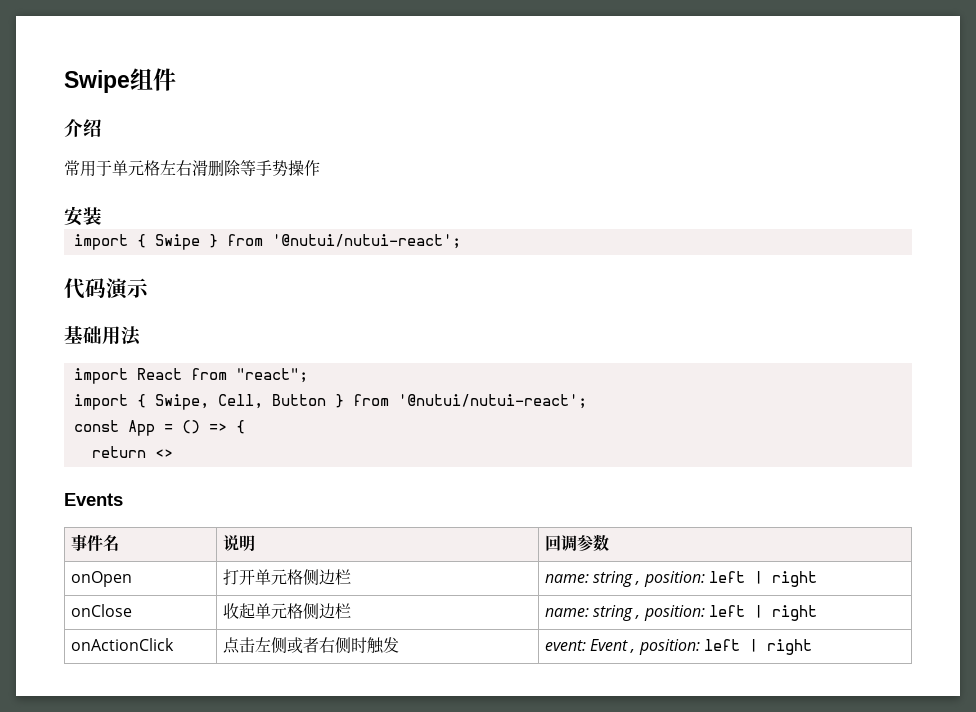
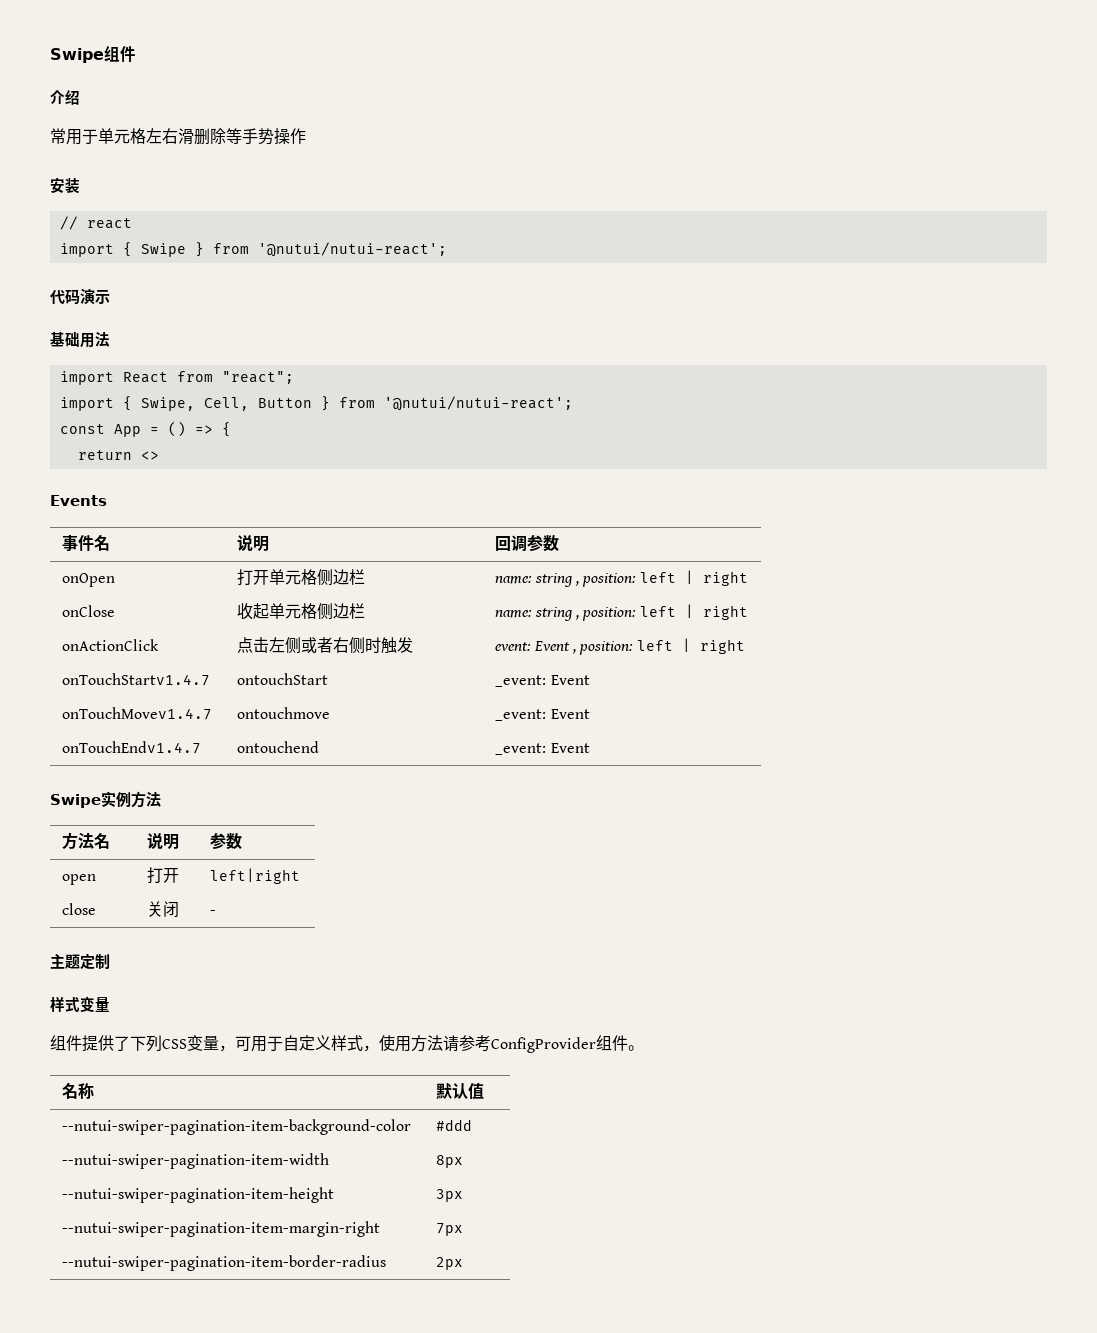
+ // react
+ onTouchStartv1.4.7 | ontouchStart | _event: Event
+ onTouchMovev1.4.7 | ontouchmove | _event: Event
+ onTouchEndv1.4.7 | ontouchend | _event: Event
+ Swipe实例方法
+ 方法名 | 说明 | 参数
+ open | 打开 | left|right
+ close | 关闭 | -
+ 主题定制
+ 样式变量
+ 组件提供了下列CSS变量，可用于自定义样式，使用方法请参考ConfigProvider组件。
+ 名称 | 默认值
+ --nutui-swiper-pagination-item-background-color | #ddd
+ --nutui-swiper-pagination-item-width | 8px
+ --nutui-swiper-pagination-item-height | 3px
+ --nutui-swiper-pagination-item-margin-right | 7px
+ --nutui-swiper-pagination-item-border-radius | 2px

